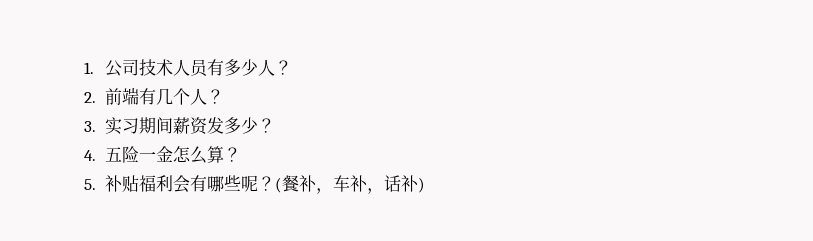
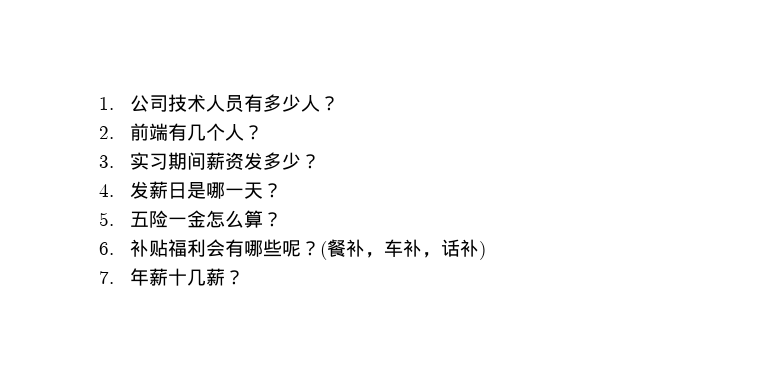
- 4.五险一金怎么算？
+ 4.发薪日是哪一天？
+ 5.五险一金怎么算？
- 5.补贴福利会有哪些呢？
+ 6.补贴福利会有哪些呢？
+ 7.年薪十几薪？

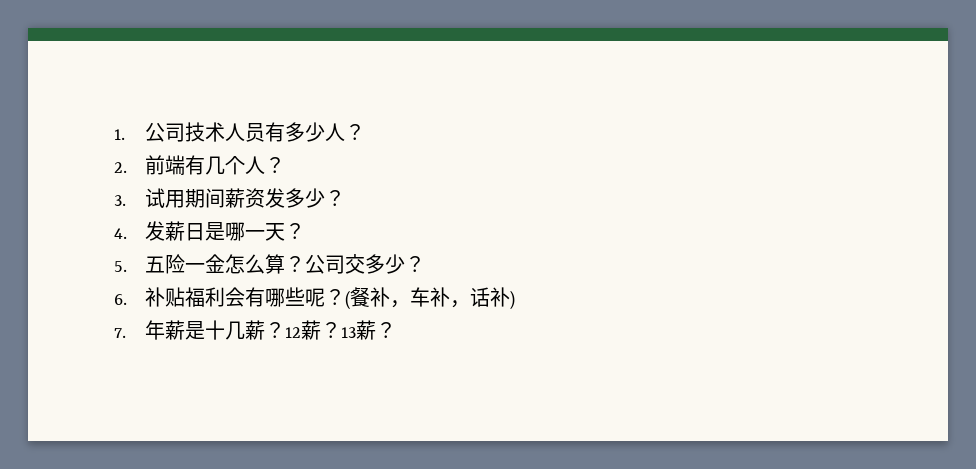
- 3.实习期间薪资发多少？
+ 3.试用期间薪资发多少？
+ 公司交多少？
- 7.年薪十几薪？
+ 7.年薪是十几薪？
+ 12薪？13薪？

